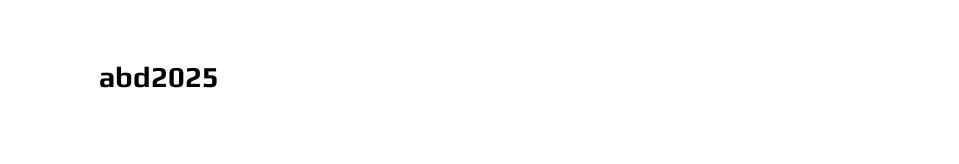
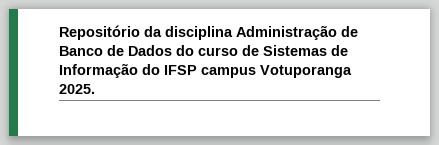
- abd2025
+ Repositório da disciplina Administração de Banco de Dados do curso de Sistemas de Informação do IFSP campus Votuporanga 2025.

